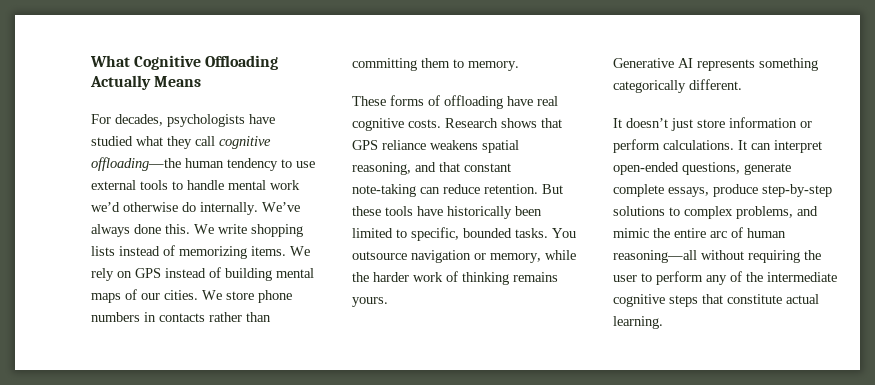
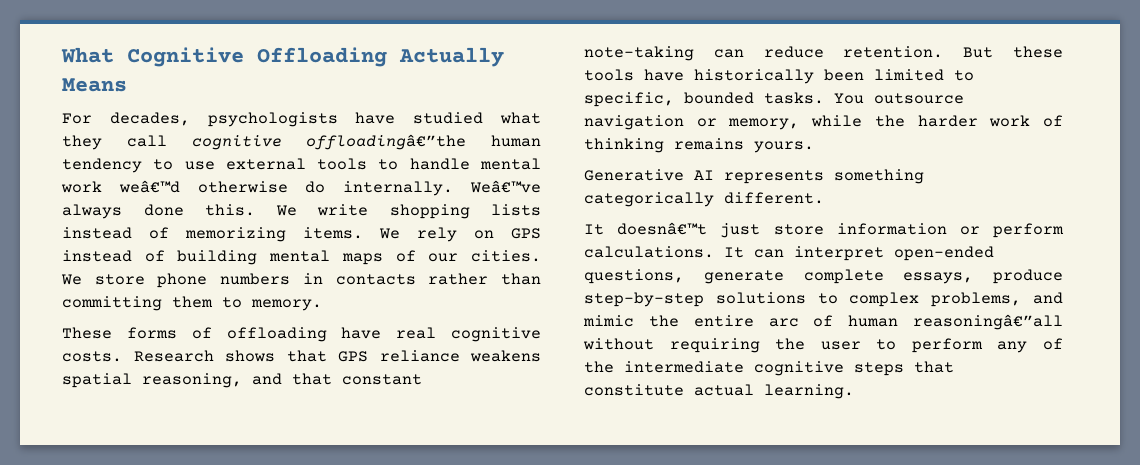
- For decades, psychologists have studied what they call cognitive offloading—the human tendency to use external tools to handle mental work we’d otherwise do internally.
+ For decades, psychologists have studied what they call cognitive offloadingâ€”the human tendency to use external tools to handle mental work weâ€™d otherwise do internally.
- We’ve always done this.
+ Weâ€™ve always done this.
- It doesn’t just store information or perform calculations.
+ It doesnâ€™t just store information or perform calculations.
- It can interpret open-ended questions, generate complete essays, produce step-by-step solutions to complex problems, and mimic the entire arc of human reasoning—all without requiring the user to perform any of the intermediate cognitive steps that constitute actual learning.
+ It can interpret open-ended questions, generate complete essays, produce step-by-step solutions to complex problems, and mimic the entire arc of human reasoningâ€”all without requiring the user to perform any of the intermediate cognitive steps that constitute actual learning.

